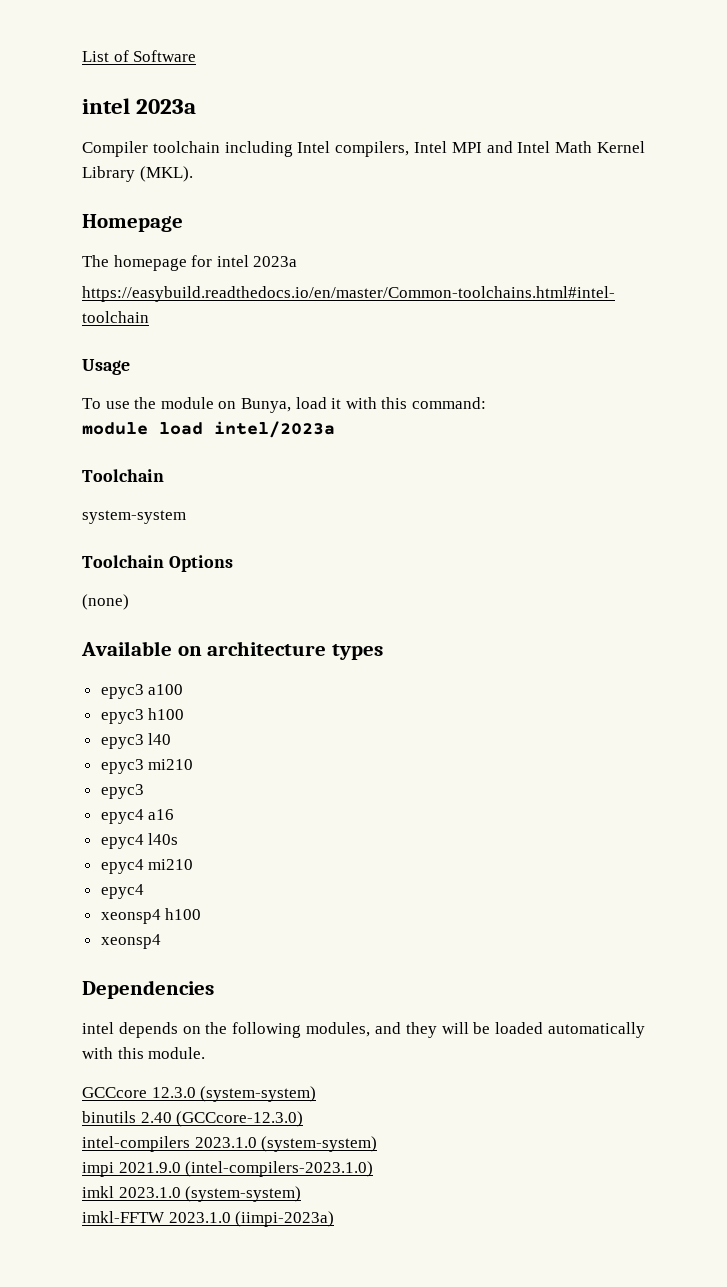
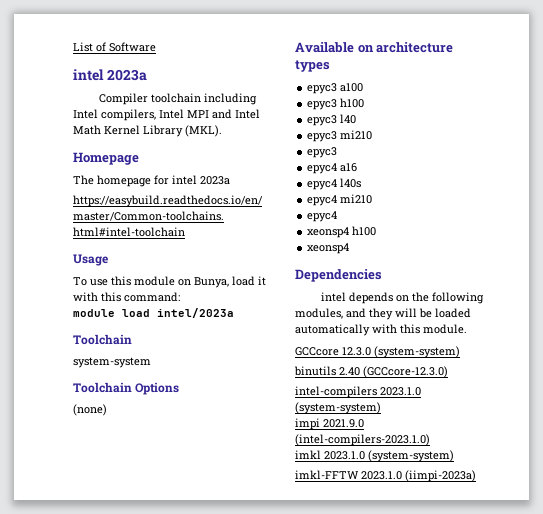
- To use the module on Bunya, load it with this command:
+ To use this module on Bunya, load it with this command:

